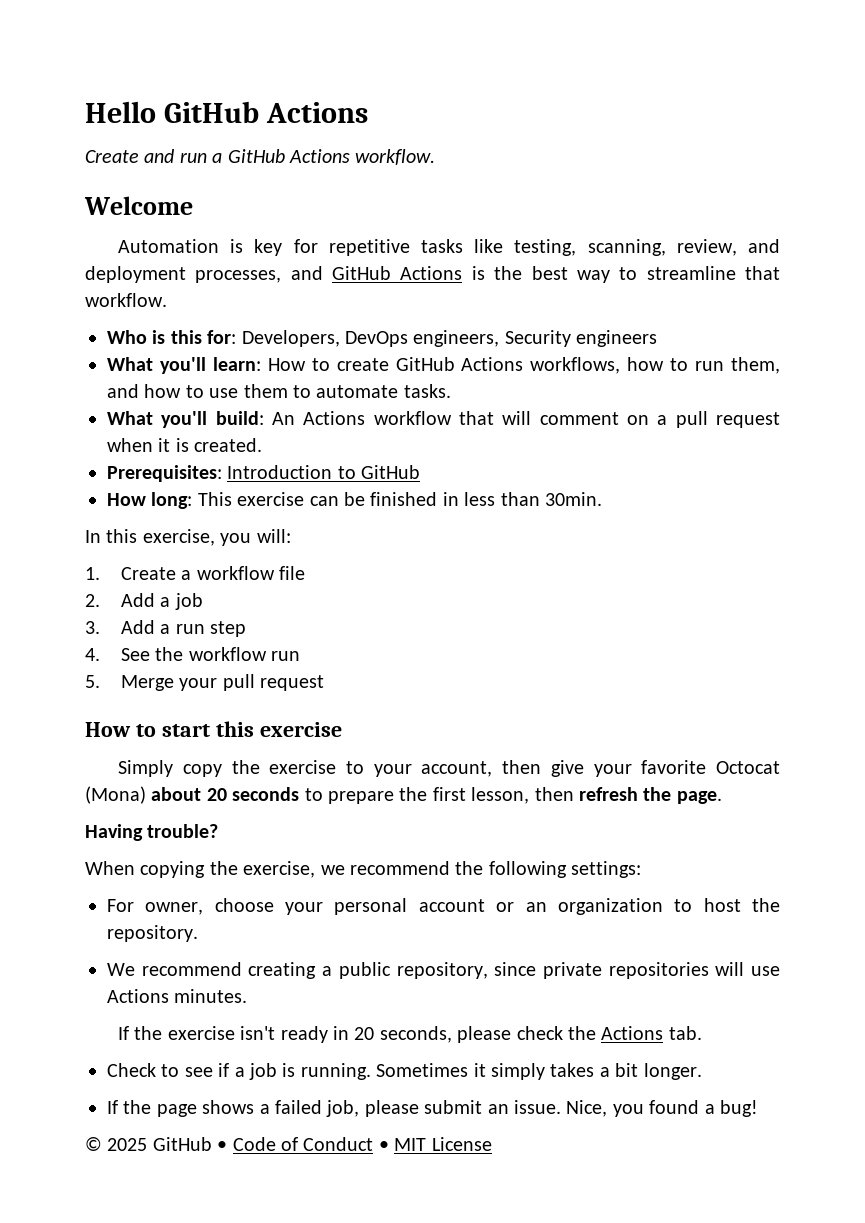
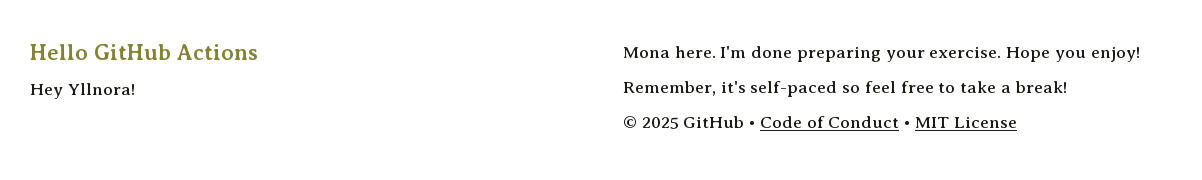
- Create and run a GitHub Actions workflow.
- Welcome
- Automation is key for repetitive tasks like testing, scanning, review, and deployment processes, and GitHub Actions is the best way to streamline that workflow.
- Who is this for: Developers, DevOps engineers, Security engineers
- What you'll learn: How to create GitHub Actions workflows, how to run them, and how to use them to automate tasks.
- What you'll build: An Actions workflow that will comment on a pull request when it is created.
- Prerequisites: Introduction to GitHub
- How long: This exercise can be finished in less than 30min.
- In this exercise, you will:
- 1. Create a workflow file
- 2. Add a job
- 3. Add a run step
- 4. See the workflow run
- 5. Merge your pull request
- How to start this exercise
- Simply copy the exercise to your account, then give your favorite Octocat (Mona) about 20 seconds to prepare the first lesson, then refresh the page.
- Having trouble?
- When copying the exercise, we recommend the following settings:
- For owner, choose your personal account or an organization to host the repository.
- We recommend creating a public repository, since private repositories will use Actions minutes.
- If the exercise isn't ready in 20 seconds, please check the Actions tab.
- Check to see if a job is running. Sometimes it simply takes a bit longer.
- If the page shows a failed job, please submit an issue. Nice, you found a bug!
+ Hey Yllnora!
+ Mona here. I'm done preparing your exercise. Hope you enjoy!
+ Remember, it's self-paced so feel free to take a break!

